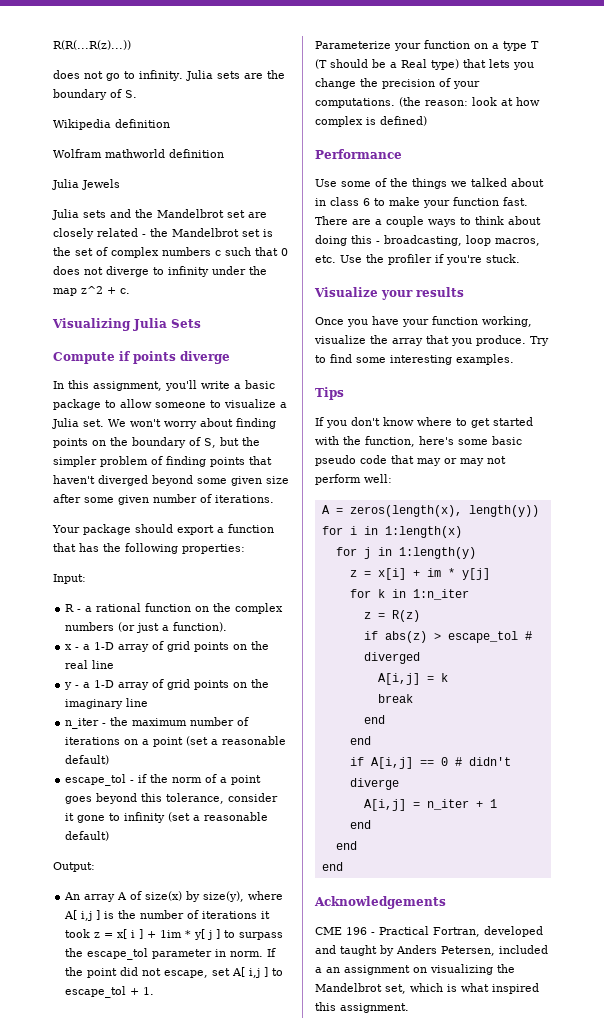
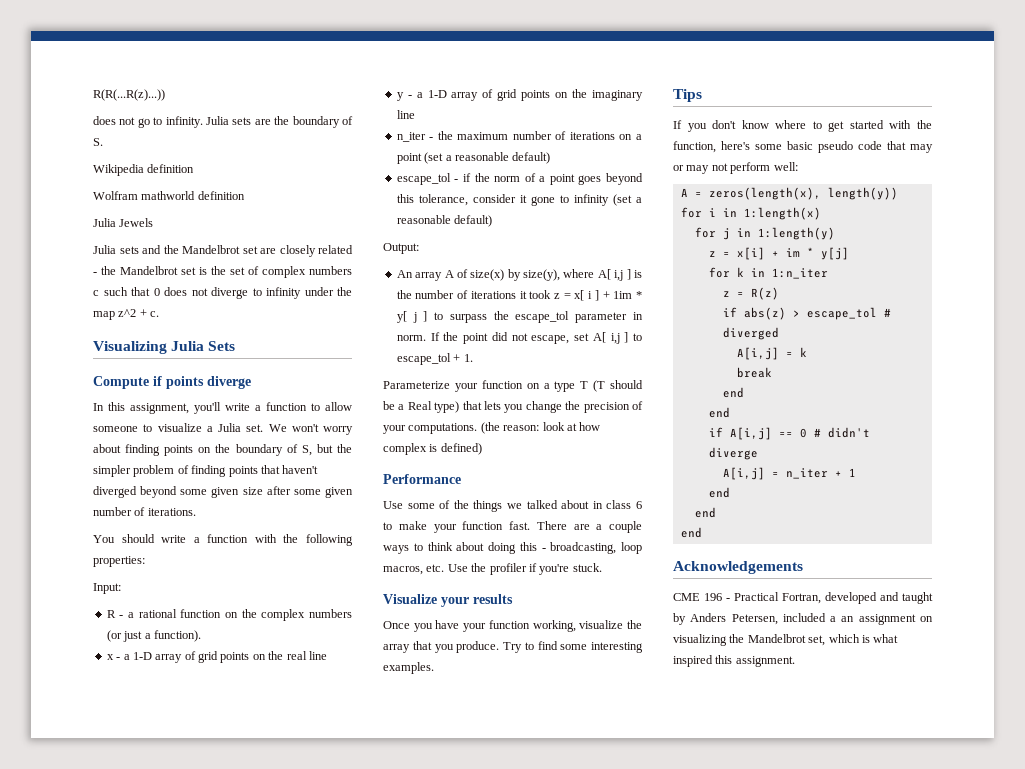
- In this assignment, you'll write a basic package to allow someone to visualize a Julia set.
+ In this assignment, you'll write a function to allow someone to visualize a Julia set.
- Your package should export a function that has the following properties:
+ You should write a function with the following properties:

